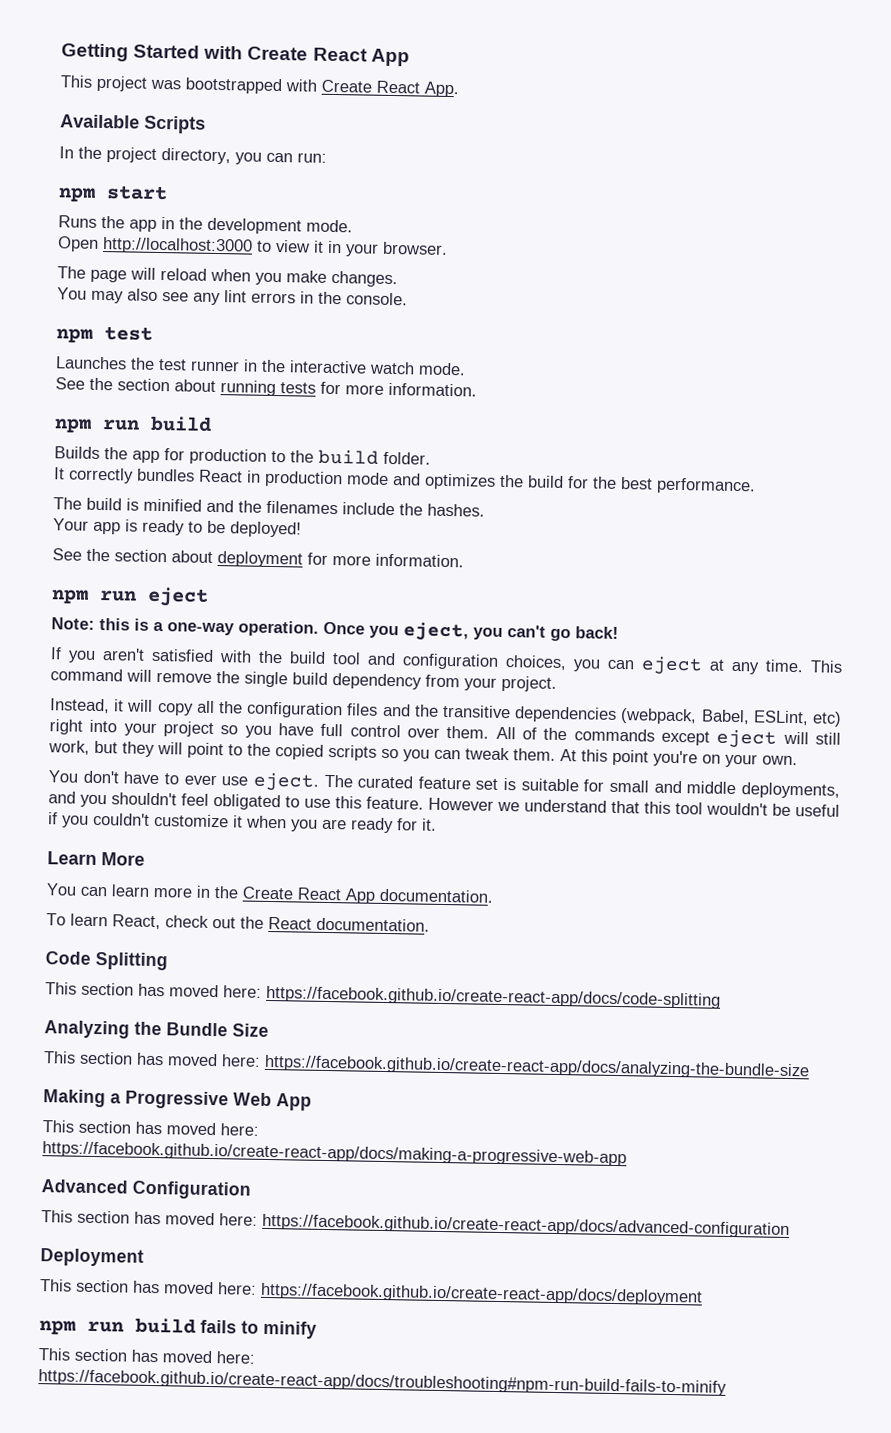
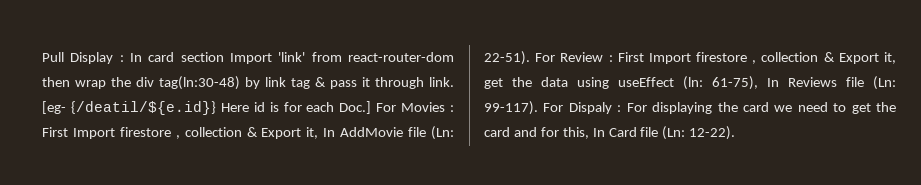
- Getting Started with Create React App
- This project was bootstrapped with Create React App.
- Available Scripts
- In the project directory, you can run:
- npm start
- Runs the app in the development mode.
- Open http://localhost:3000 to view it in your browser.
- The page will reload when you make changes.
- You may also see any lint errors in the console.
- npm test
- Launches the test runner in the interactive watch mode.
- See the section about running tests for more information.
- npm run build
- Builds the app for production to the build folder.
- It correctly bundles React in production mode and optimizes the build for the best performance.
- The build is minified and the filenames include the hashes.
- Your app is ready to be deployed!
- See the section about deployment for more information.
- npm run eject
- Note: this is a one-way operation. Once you eject, you can't go back!
- If you aren't satisfied with the build tool and configuration choices, you can eject at any time. This command will remove the single build dependency from your project.
- Instead, it will copy all the configuration files and the transitive dependencies (webpack, Babel, ESLint, etc) right into your project so you have full control over them. All of the commands except eject will still work, but they will point to the copied scripts so you can tweak them. At this point you're on your own.
- You don't have to ever use eject. The curated feature set is suitable for small and middle deployments, and you shouldn't feel obligated to use this feature. However we understand that this tool wouldn't be useful if you couldn't customize it when you are ready for it.
- Learn More
- You can learn more in the Create React App documentation.
- To learn React, check out the React documentation.
- Code Splitting
- This section has moved here: https://facebook.github.io/create-react-app/docs/code-splitting
- Analyzing the Bundle Size
- This section has moved here: https://facebook.github.io/create-react-app/docs/analyzing-the-bundle-size
- Making a Progressive Web App
- This section has moved here: https://facebook.github.io/create-react-app/docs/making-a-progressive-web-app
- Advanced Configuration
- This section has moved here: https://facebook.github.io/create-react-app/docs/advanced-configuration
- Deployment
- This section has moved here: https://facebook.github.io/create-react-app/docs/deployment
- npm run build fails to minify
- This section has moved here: https://facebook.github.io/create-react-app/docs/troubleshooting#npm-run-build-fails-to-minify
+ Pull Display : In card section Import 'link' from react-router-dom then wrap the div tag(ln:30-48) by link tag & pass it through link. [eg- {/deatil/${e.id}} Here id is for each Doc.] For Movies : First Import firestore , collection & Export it, In AddMovie file (Ln: 22-51). For Review : First Import firestore , collection & Export it, get the data using useEffect (ln: 61-75), In Reviews file (Ln: 99-117). For Dispaly : For displaying the card we need to get the card and for this, In Card file (Ln: 12-22).

